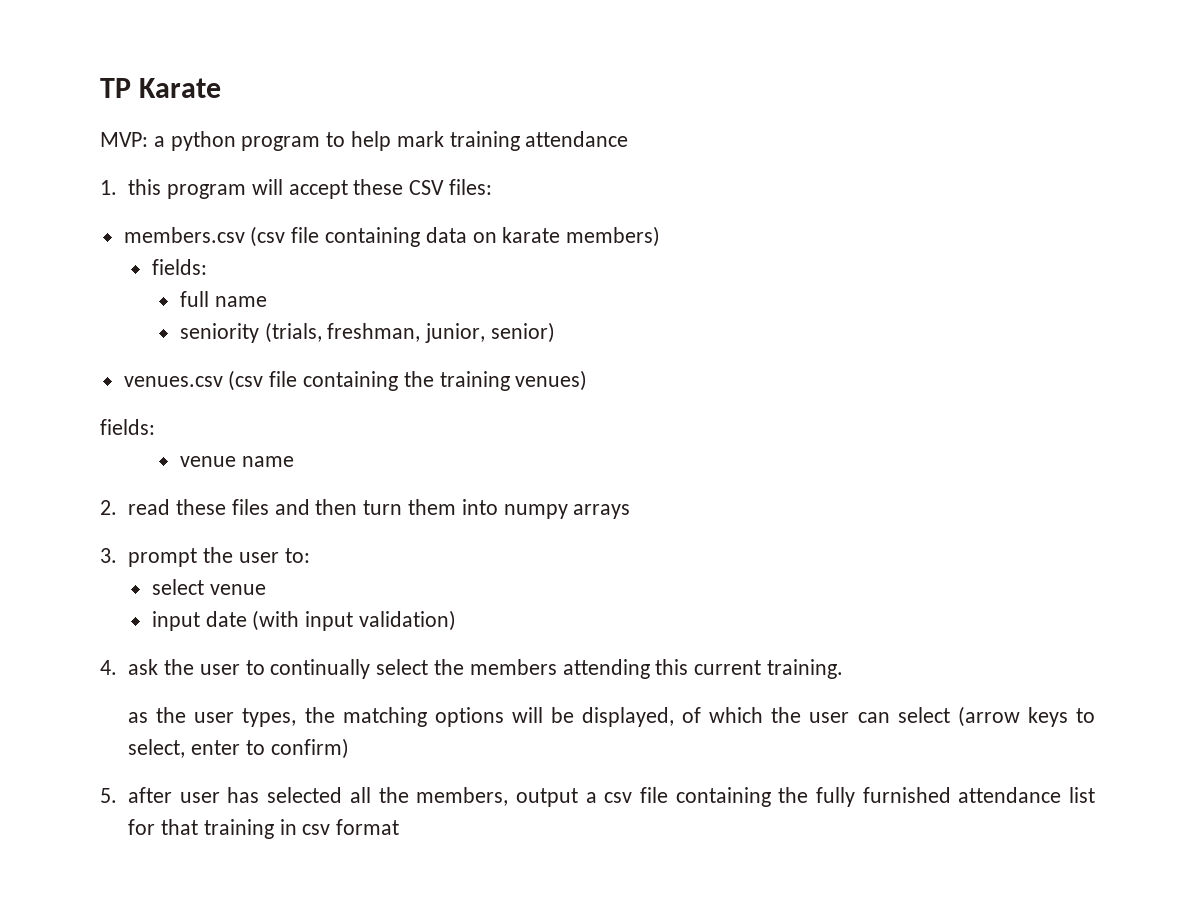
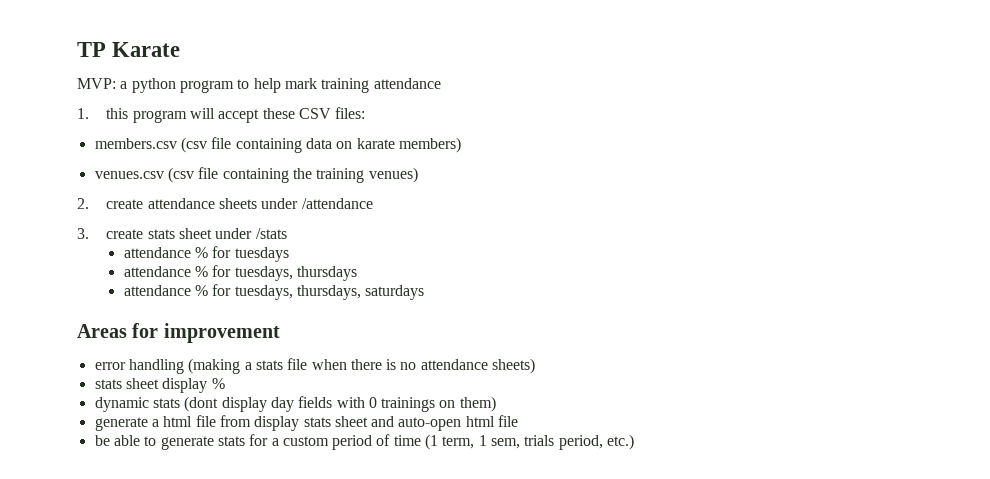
  members.csv (csv file containing data on karate members)
- fields:
- full name
- seniority (trials, freshman, junior, senior)
  venues.csv (csv file containing the training venues)
- fields:
- venue name
- 2. read these files and then turn them into numpy arrays
- 3. prompt the user to:
- select venue
- input date (with input validation)
- 4. ask the user to continually select the members attending this current training.
- as the user types, the matching options will be displayed, of which the user can select (arrow keys to select, enter to confirm)
- 5. after user has selected all the members, output a csv file containing the fully furnished attendance list for that training in csv format
+ 2. create attendance sheets under /attendance
+ 3. create stats sheet under /stats
+ attendance % for tuesdays
+ attendance % for tuesdays, thursdays
+ attendance % for tuesdays, thursdays, saturdays
+ Areas for improvement
+ error handling (making a stats file when there is no attendance sheets)
+ stats sheet display %
+ dynamic stats (dont display day fields with 0 trainings on them)
+ generate a html file from display stats sheet and auto-open html file
+ be able to generate stats for a custom period of time (1 term, 1 sem, trials period, etc.)

